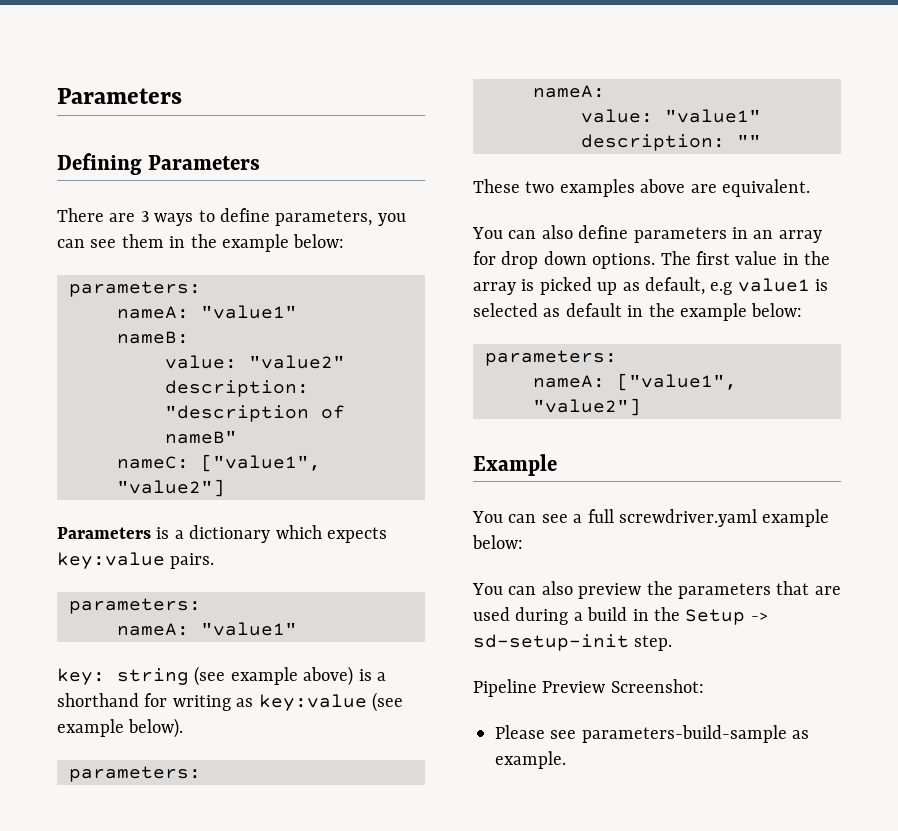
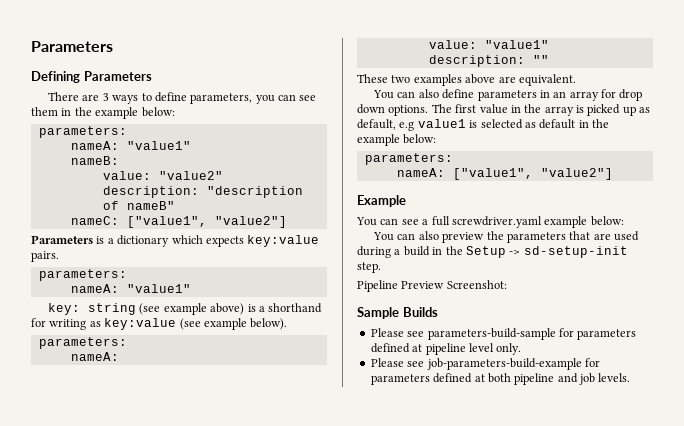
+ Sample Builds
- Please see parameters-build-sample as example.
+ Please see parameters-build-sample for parameters defined at pipeline level only.
+ Please see job-parameters-build-example for parameters defined at both pipeline and job levels.

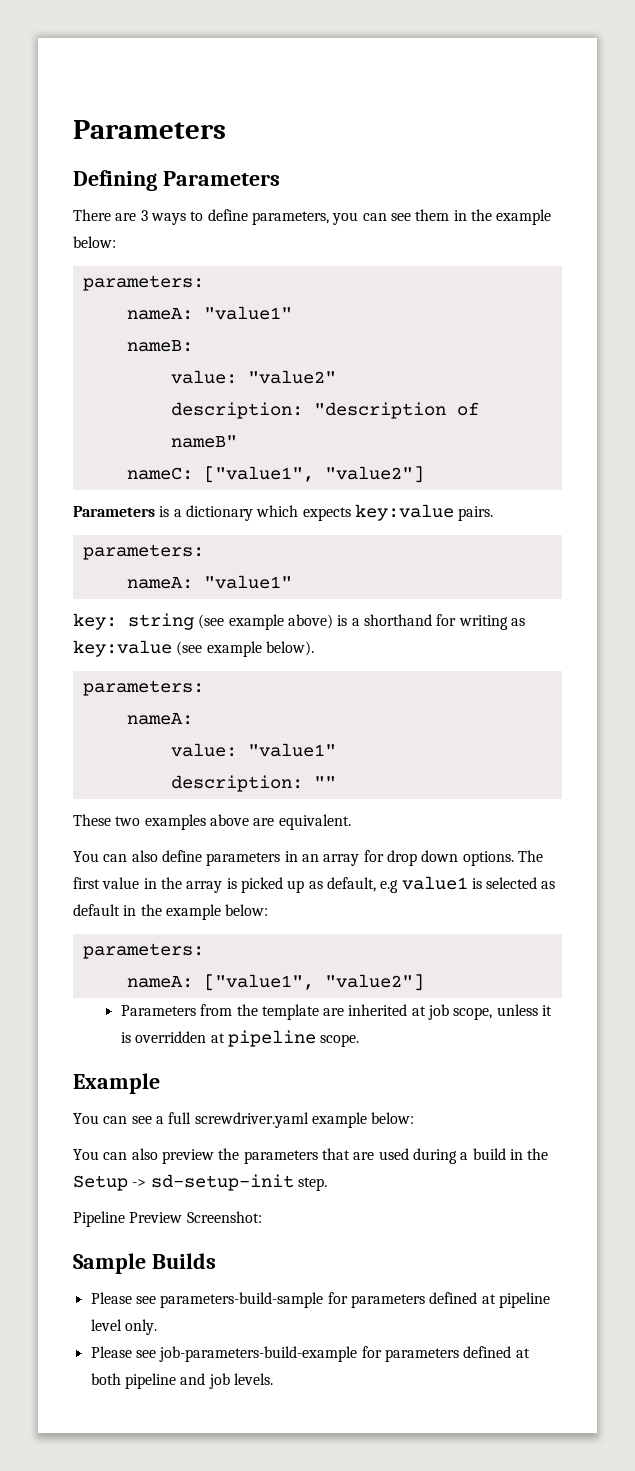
+ Parameters from the template are inherited at job scope, unless it is overridden at pipeline scope.

